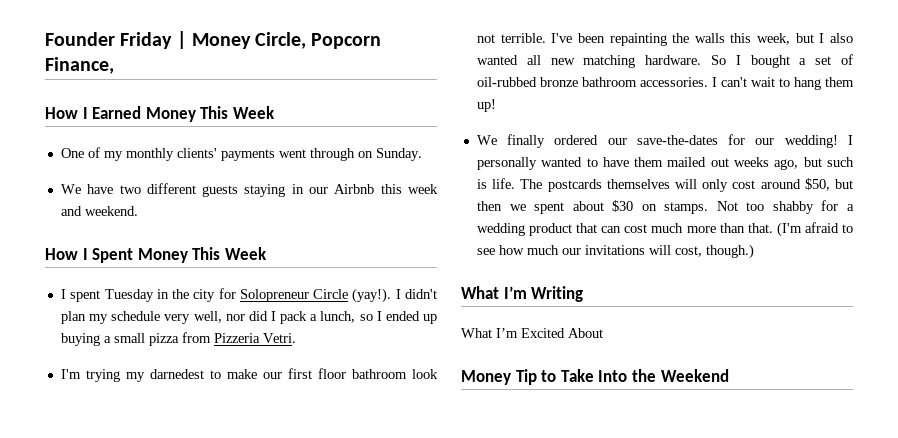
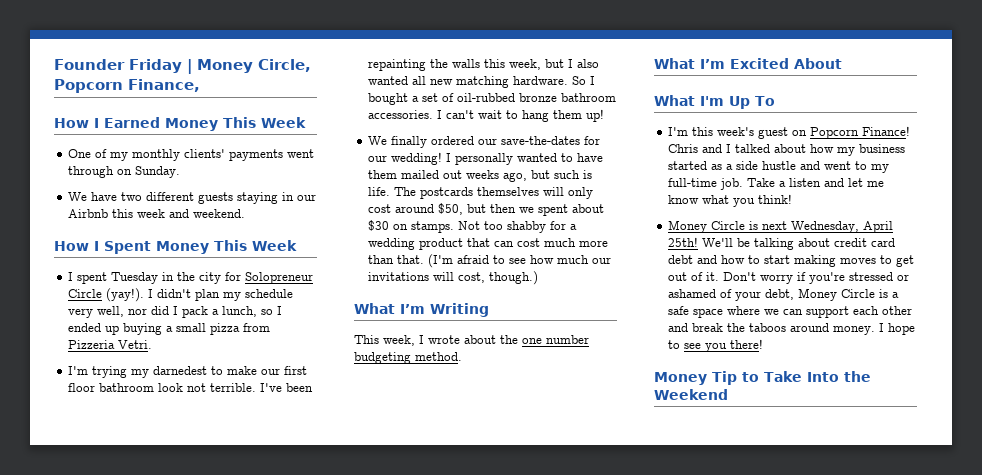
+ This week, I wrote about the one number budgeting method.
  What I’m Excited About
+ What I'm Up To
+ I'm this week's guest on Popcorn Finance! Chris and I talked about how my business started as a side hustle and went to my full-time job. Take a listen and let me know what you think!
+ Money Circle is next Wednesday, April 25th! We'll be talking about credit card debt and how to start making moves to get out of it. Don't worry if you're stressed or ashamed of your debt, Money Circle is a safe space where we can support each other and break the taboos around money. I hope to see you there!

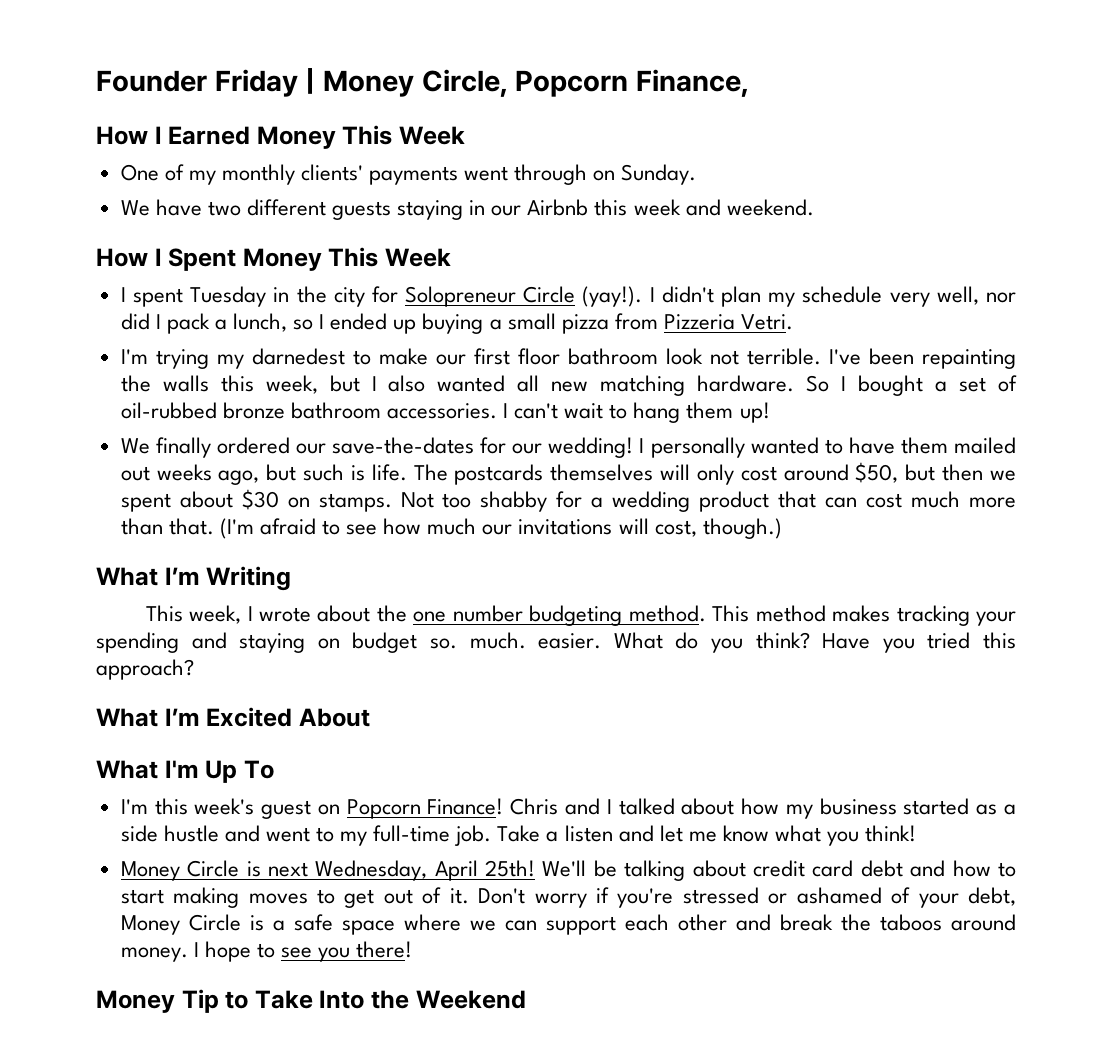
+ This method makes tracking your spending and staying on budget so. much. easier. What do you think? Have you tried this approach?

